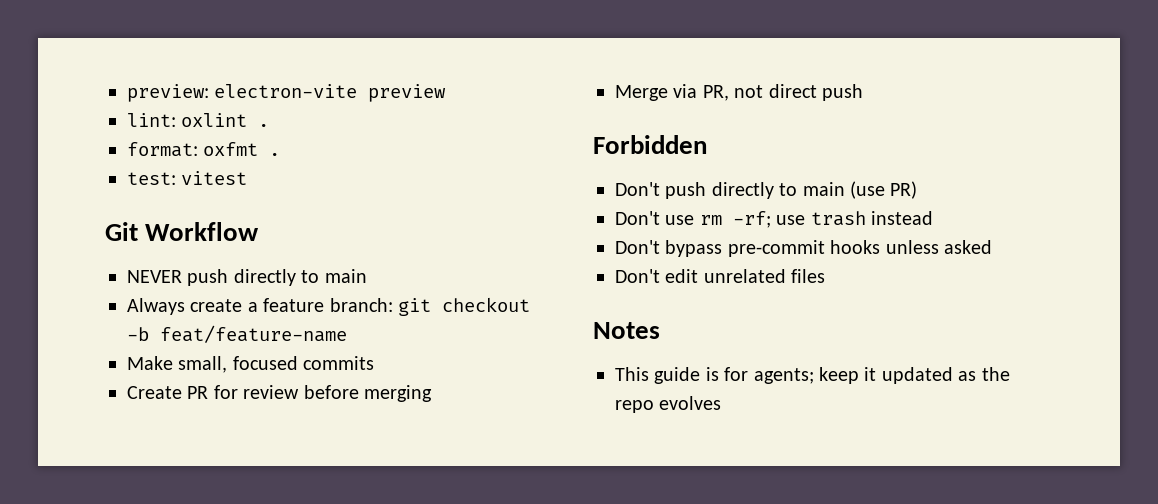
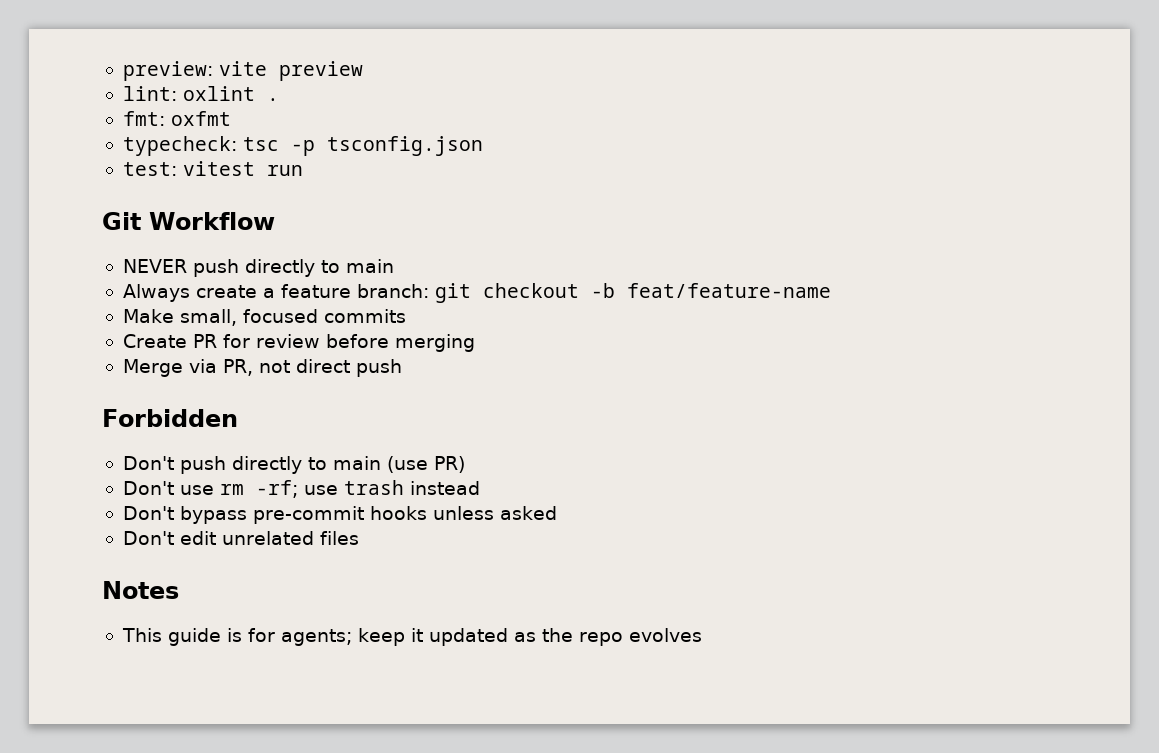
- preview: electron-vite preview
+ preview: vite preview
- format: oxfmt .
+ fmt: oxfmt
+ typecheck: tsc -p tsconfig.json
- test: vitest
+ test: vitest run

